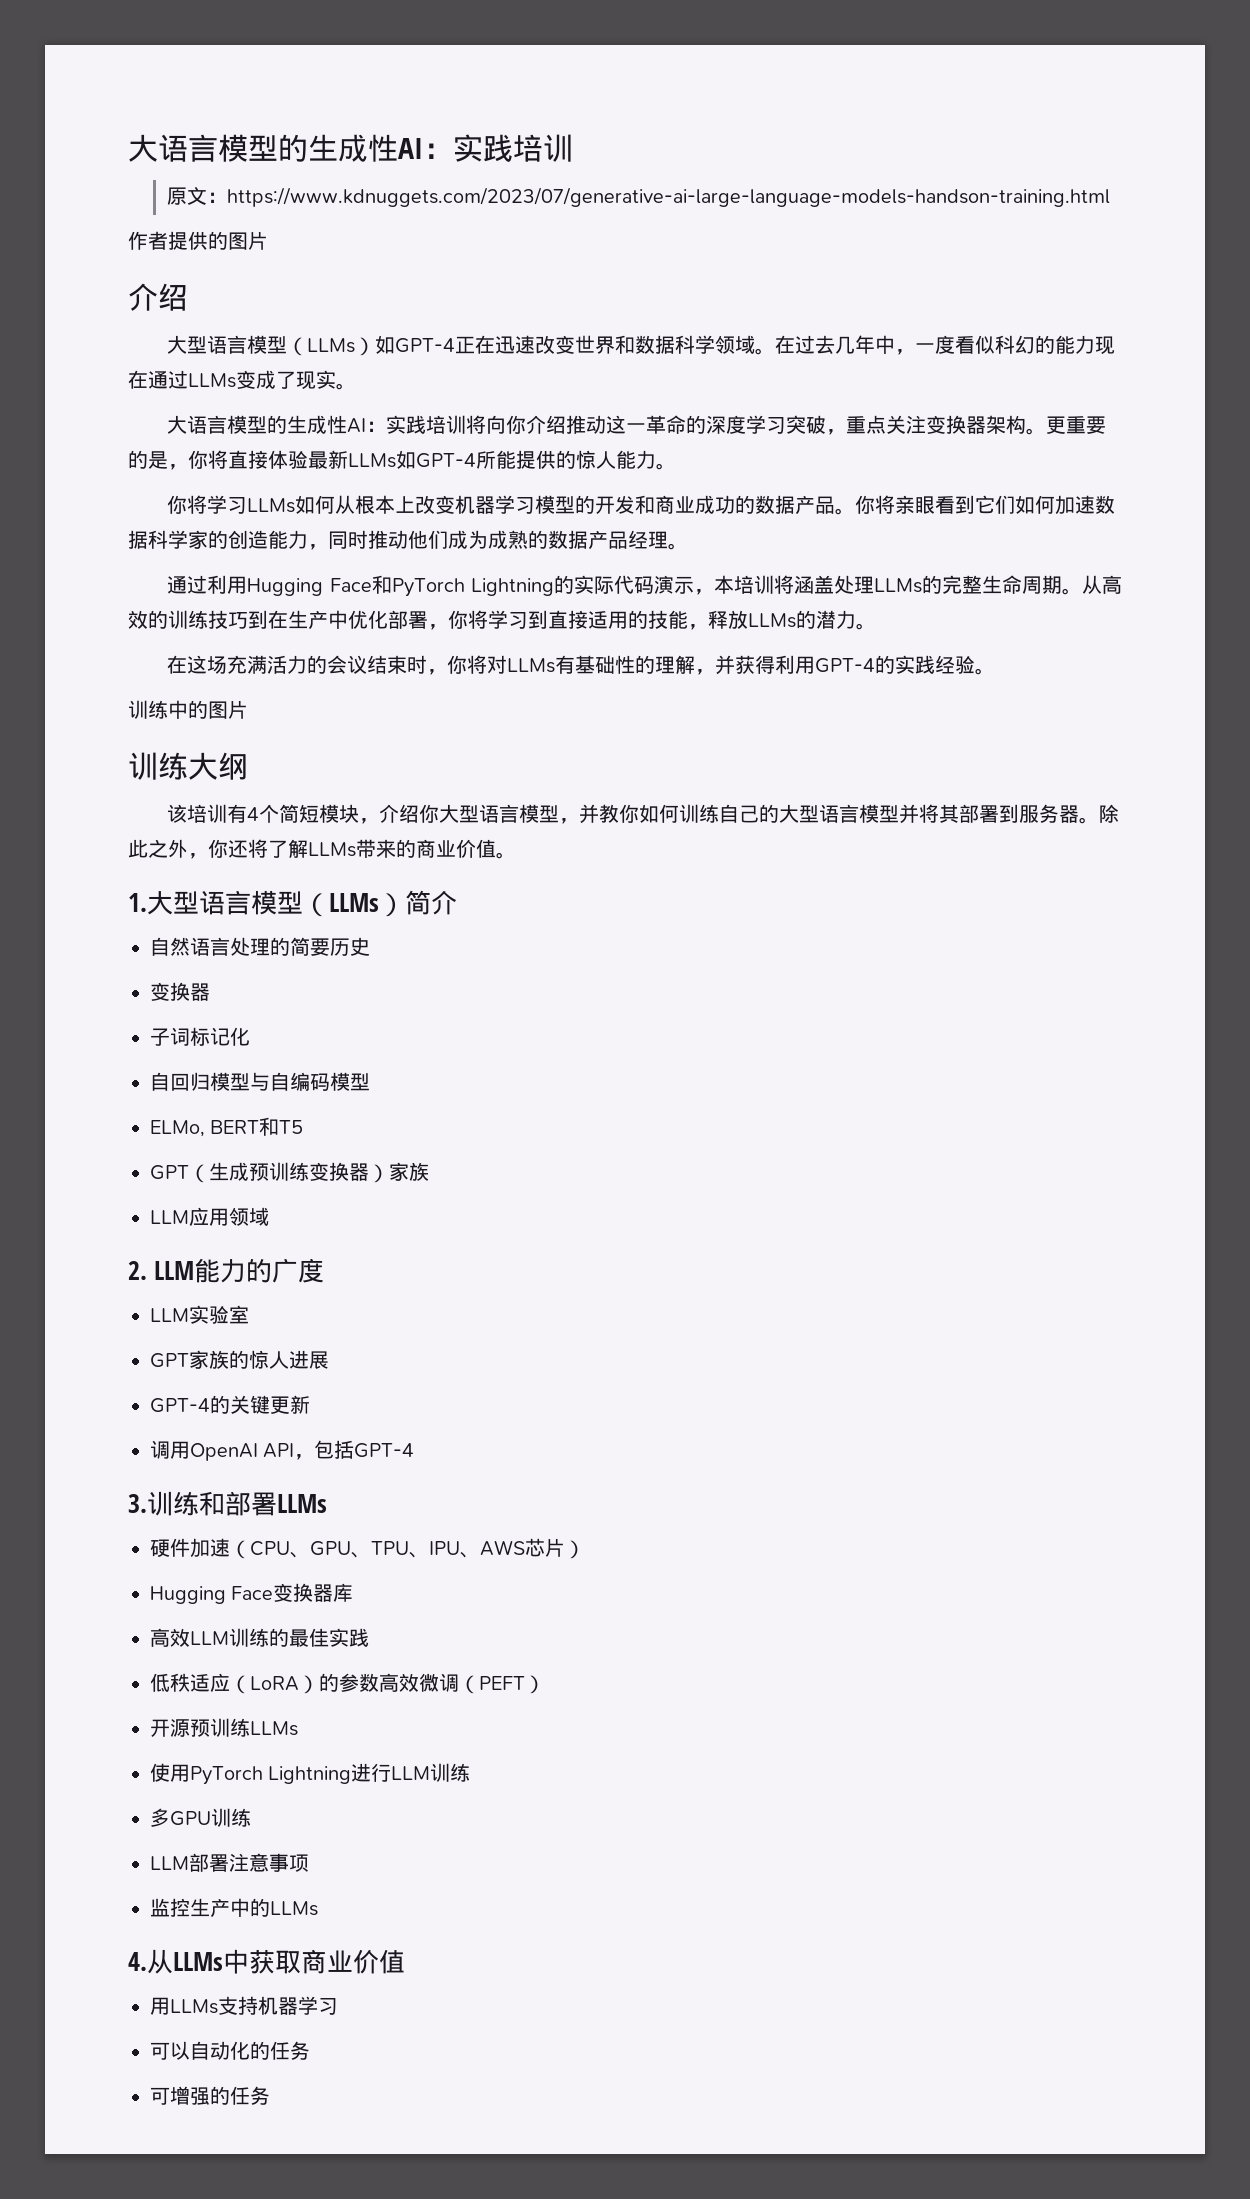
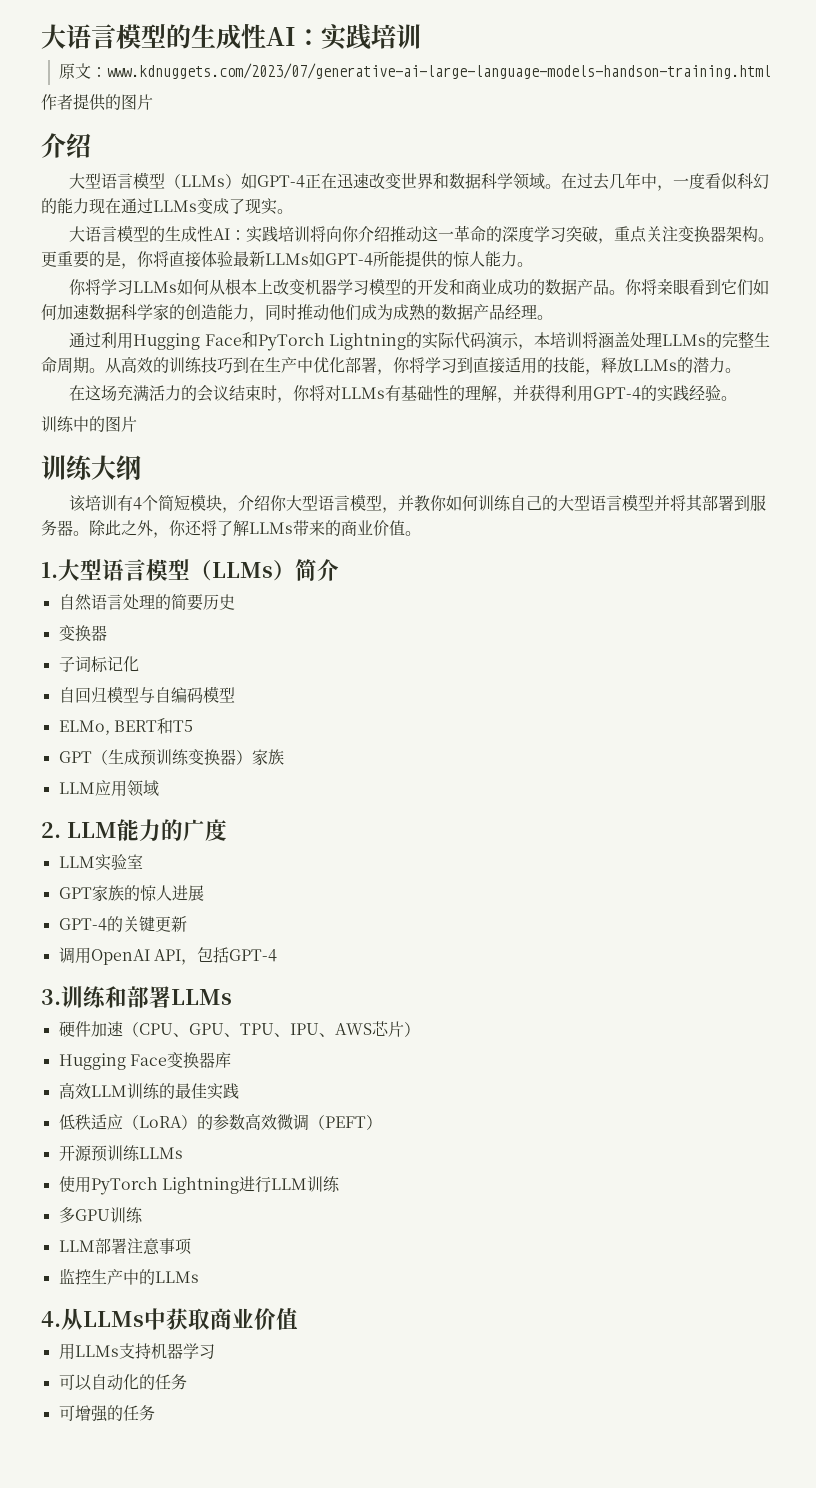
- 原文：https://www.kdnuggets.com/2023/07/generative-ai-large-language-models-handson-training.html
+ 原文：www.kdnuggets.com/2023/07/generative-ai-large-language-models-handson-training.html

